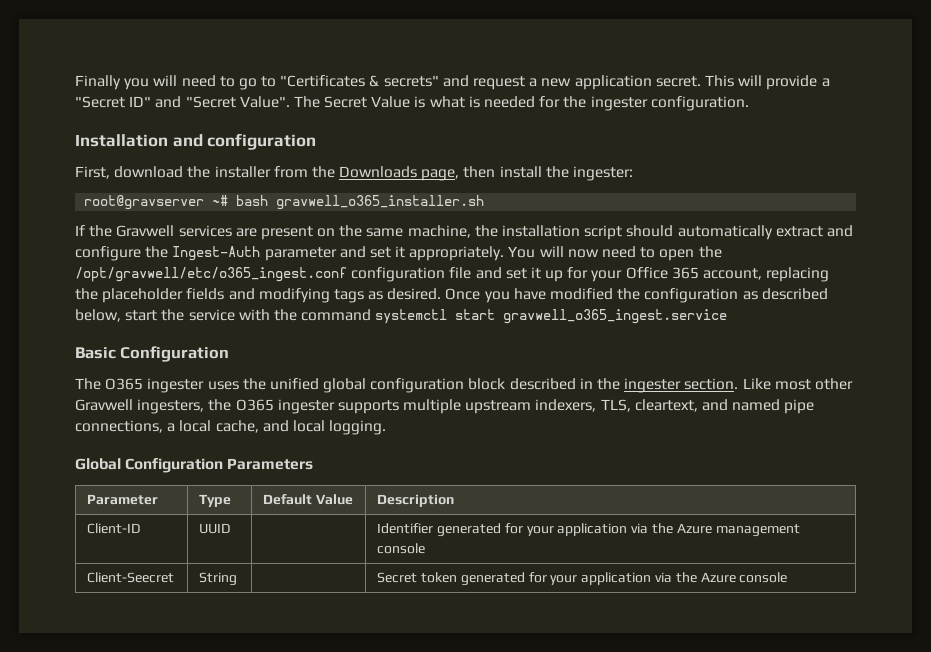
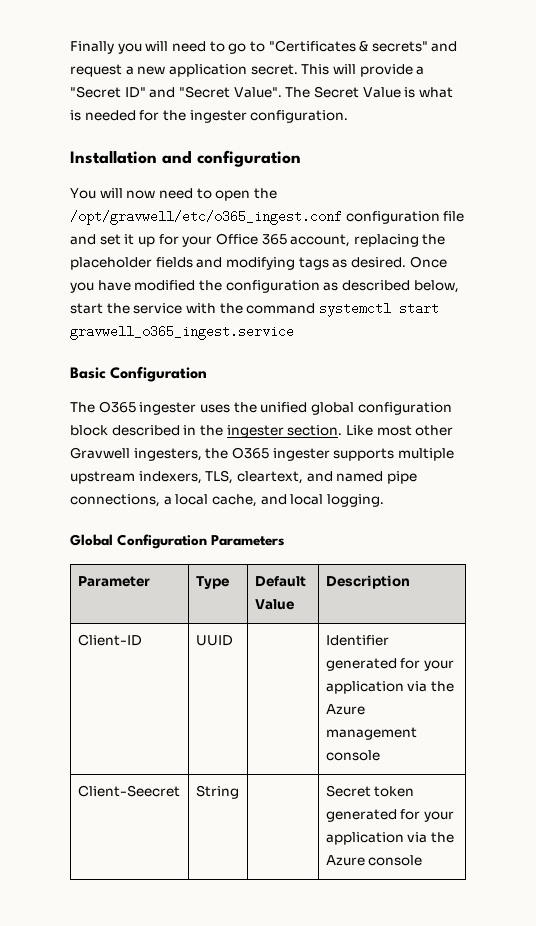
- First, download the installer from the Downloads page, then install the ingester:
- root@gravserver ~# bash gravwell_o365_installer.sh
- If the Gravwell services are present on the same machine, the installation script should automatically extract and configure the Ingest-Auth parameter and set it appropriately.

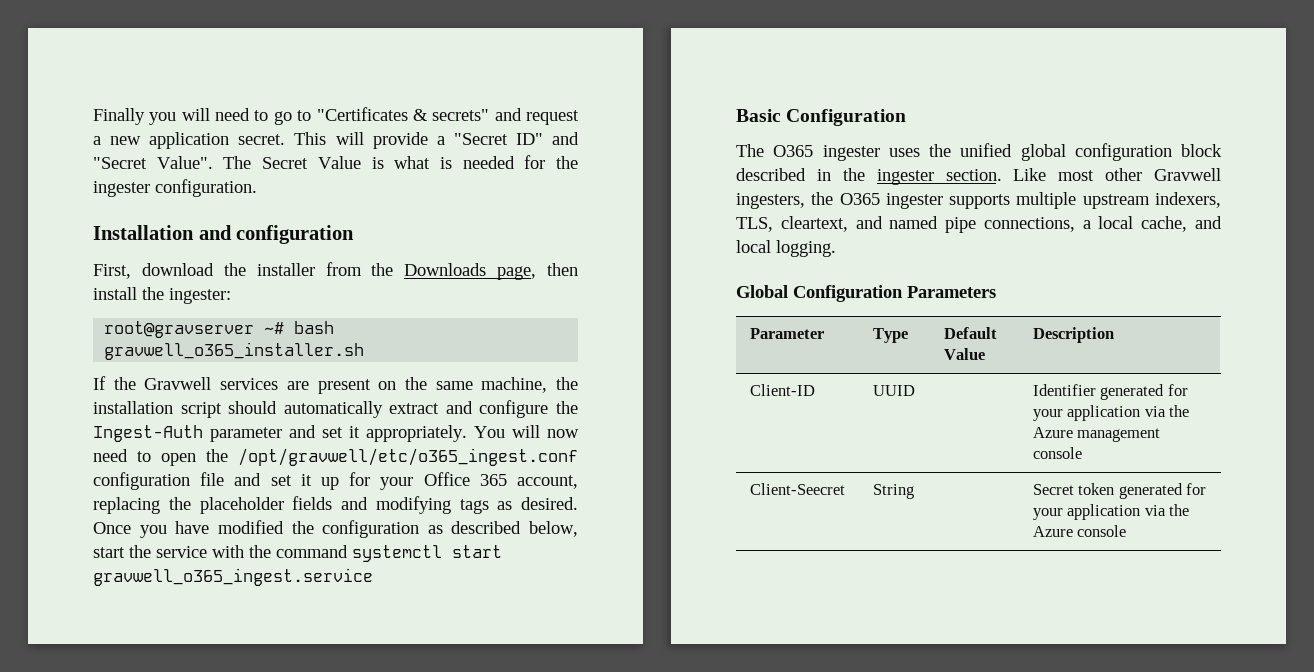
+ First, download the installer from the Downloads page, then install the ingester:
+ root@gravserver ~# bash gravwell_o365_installer.sh
+ If the Gravwell services are present on the same machine, the installation script should automatically extract and configure the Ingest-Auth parameter and set it appropriately.

